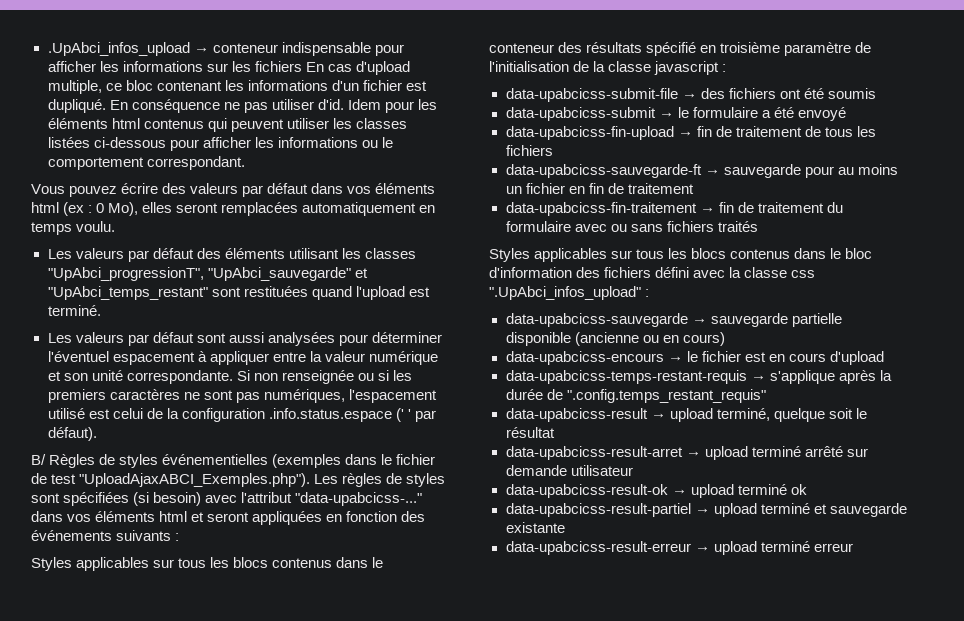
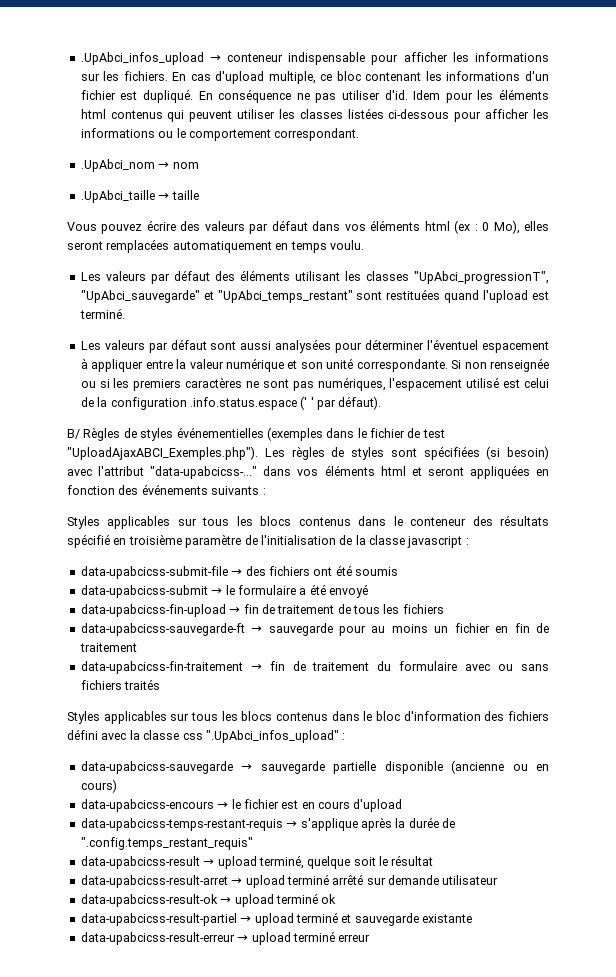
- .UpAbci_infos_upload → conteneur indispensable pour afficher les informations sur les fichiers En cas d'upload multiple, ce bloc contenant les informations d'un fichier est dupliqué.
+ .UpAbci_infos_upload → conteneur indispensable pour afficher les informations sur les fichiers. En cas d'upload multiple, ce bloc contenant les informations d'un fichier est dupliqué.
+ .UpAbci_nom → nom
+ .UpAbci_taille → taille

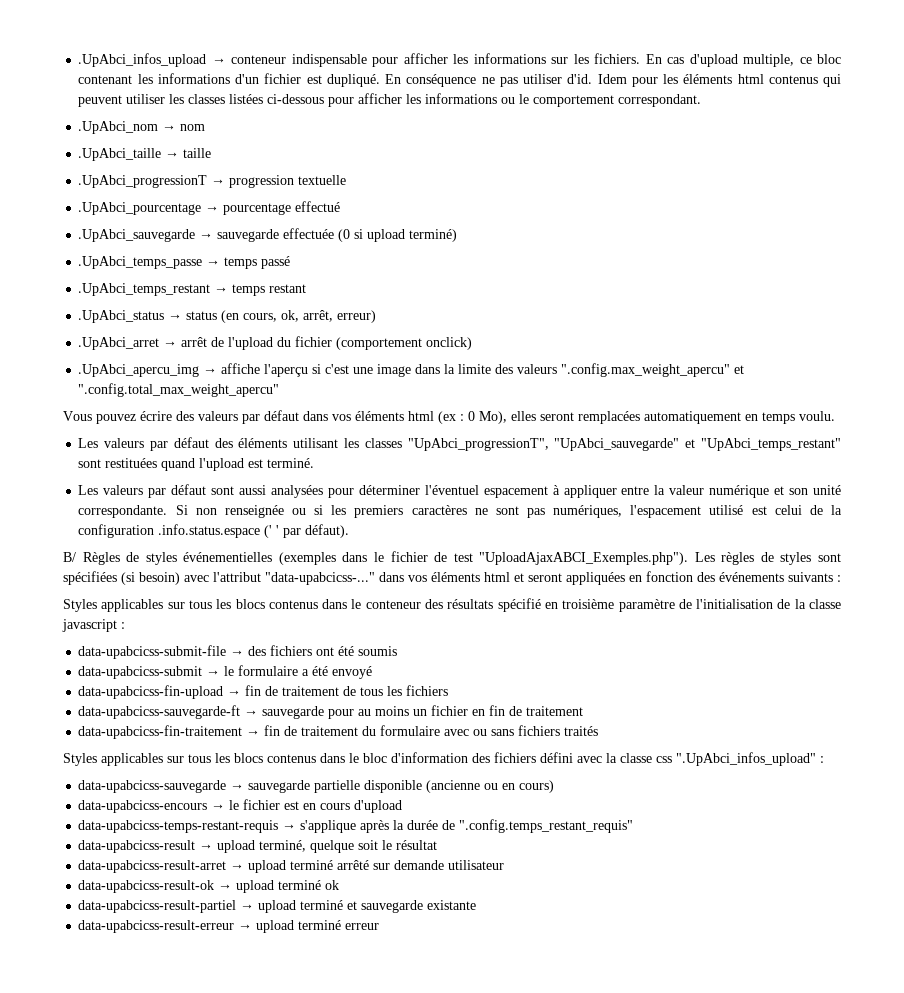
+ .UpAbci_progressionT → progression textuelle
+ .UpAbci_pourcentage → pourcentage effectué
+ .UpAbci_sauvegarde → sauvegarde effectuée (0 si upload terminé)
+ .UpAbci_temps_passe → temps passé
+ .UpAbci_temps_restant → temps restant
+ .UpAbci_status → status (en cours, ok, arrêt, erreur)
+ .UpAbci_arret → arrêt de l'upload du fichier (comportement onclick)
+ .UpAbci_apercu_img → affiche l'aperçu si c'est une image dans la limite des valeurs ".config.max_weight_apercu" et ".config.total_max_weight_apercu"

